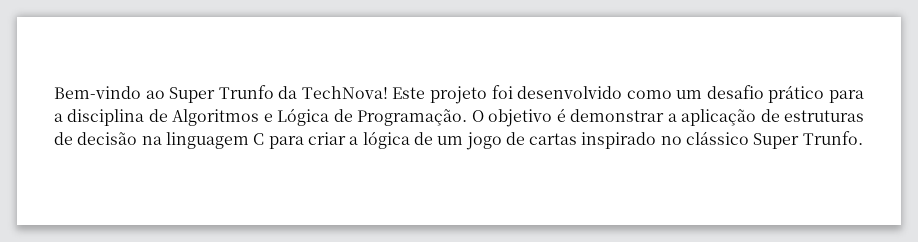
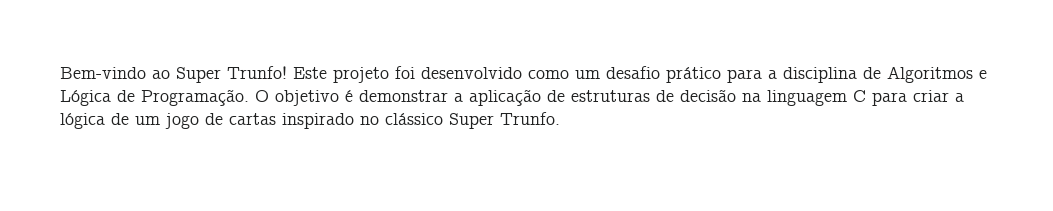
- Bem-vindo ao Super Trunfo da TechNova!
+ Bem-vindo ao Super Trunfo!

